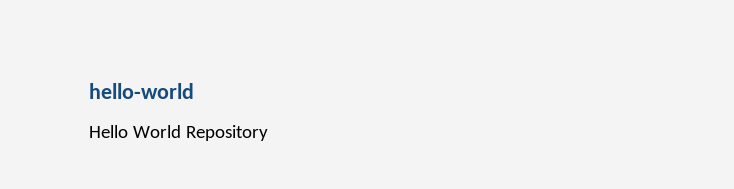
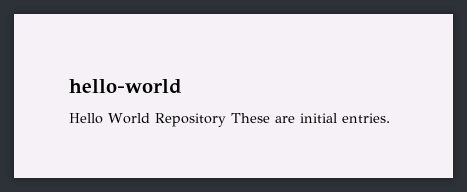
- Hello World Repository
+ Hello World Repository These are initial entries.

